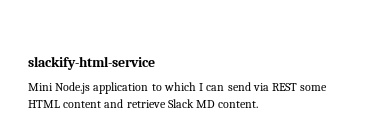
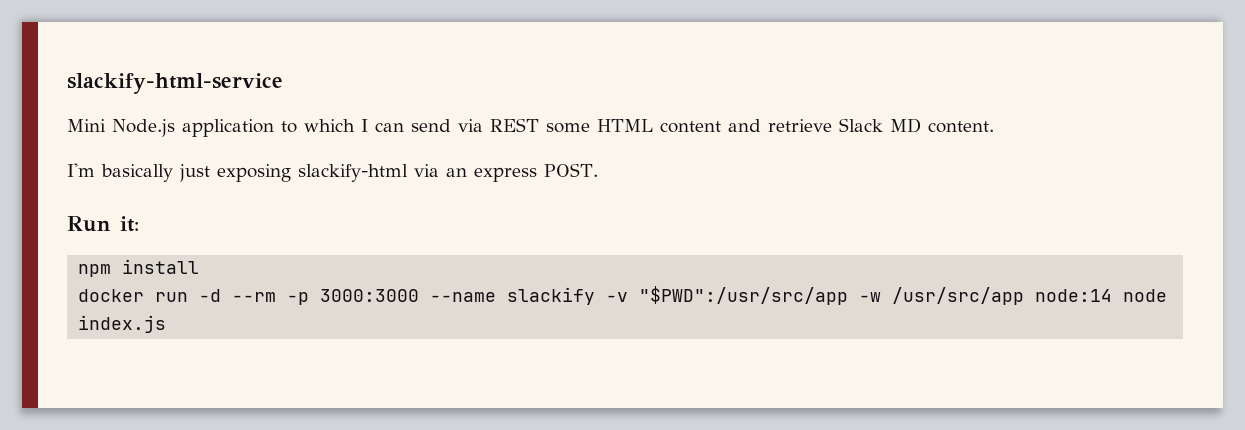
+ I'm basically just exposing slackify-html via an express POST.
+ Run it:
+ npm install
+ docker run -d --rm -p 3000:3000 --name slackify -v "$PWD":/usr/src/app -w /usr/src/app node:14 node index.js

